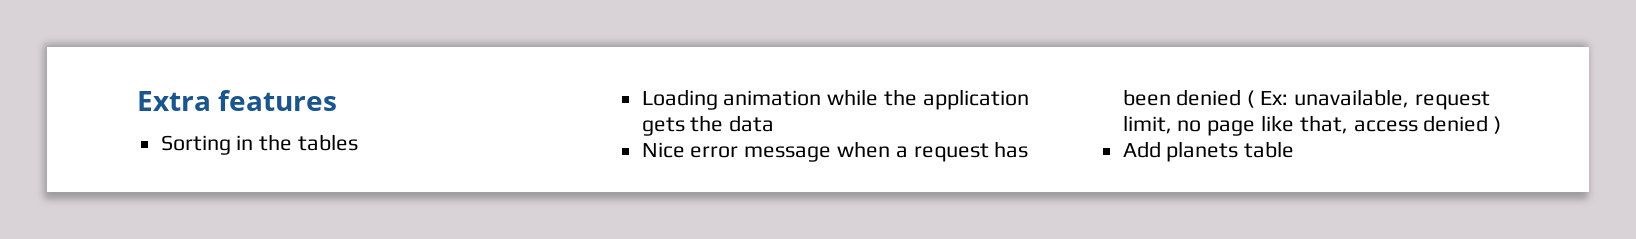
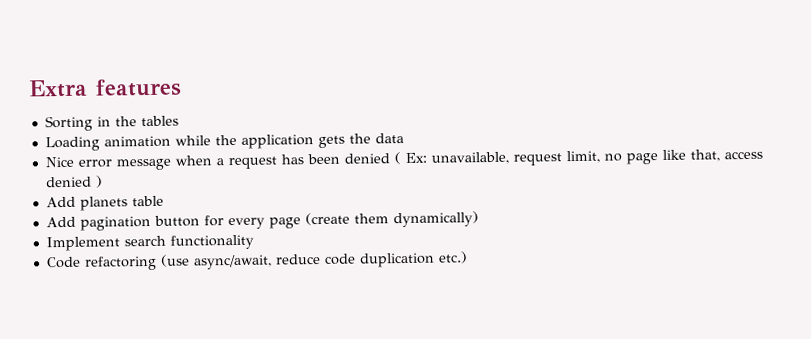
+ Add pagination button for every page (create them dynamically)
+ Implement search functionality
+ Code refactoring (use async/await, reduce code duplication etc.)

